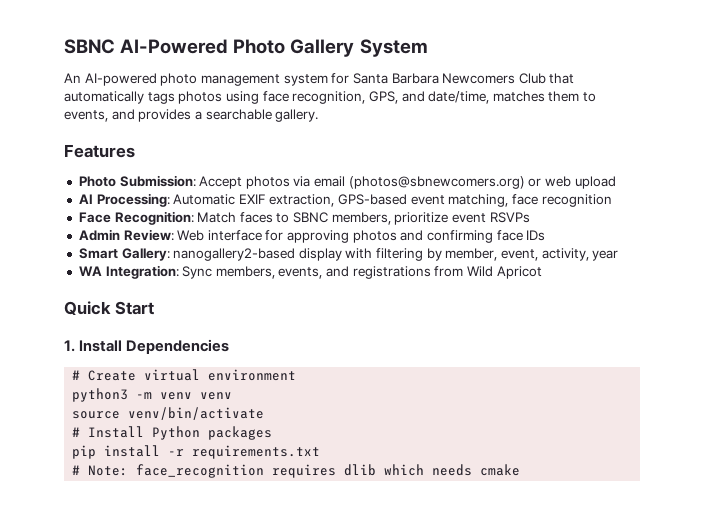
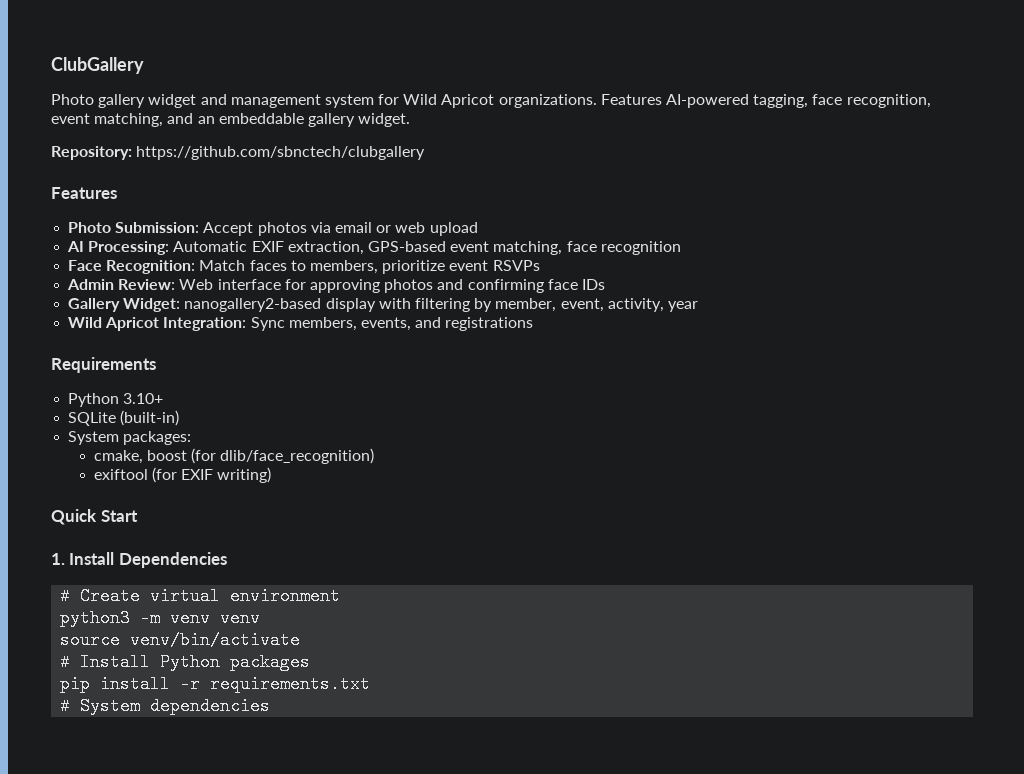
- SBNC AI-Powered Photo Gallery System
- An AI-powered photo management system for Santa Barbara Newcomers Club that automatically tags photos using face recognition, GPS, and date/time, matches them to events, and provides a searchable gallery.
+ ClubGallery
+ Photo gallery widget and management system for Wild Apricot organizations. Features AI-powered tagging, face recognition, event matching, and an embeddable gallery widget.
+ Repository: https://github.com/sbnctech/clubgallery
- Photo Submission: Accept photos via email (photos@sbnewcomers.org) or web upload
+ Photo Submission: Accept photos via email or web upload
- Face Recognition: Match faces to SBNC members, prioritize event RSVPs
+ Face Recognition: Match faces to members, prioritize event RSVPs
- Smart Gallery: nanogallery2-based display with filtering by member, event, activity, year
+ Gallery Widget: nanogallery2-based display with filtering by member, event, activity, year
- WA Integration: Sync members, events, and registrations from Wild Apricot
+ Wild Apricot Integration: Sync members, events, and registrations
+ Requirements
+ Python 3.10+
+ SQLite (built-in)
+ System packages:
+ cmake, boost (for dlib/face_recognition)
+ exiftool (for EXIF writing)
- # Note: face_recognition requires dlib which needs cmake
+ # System dependencies

